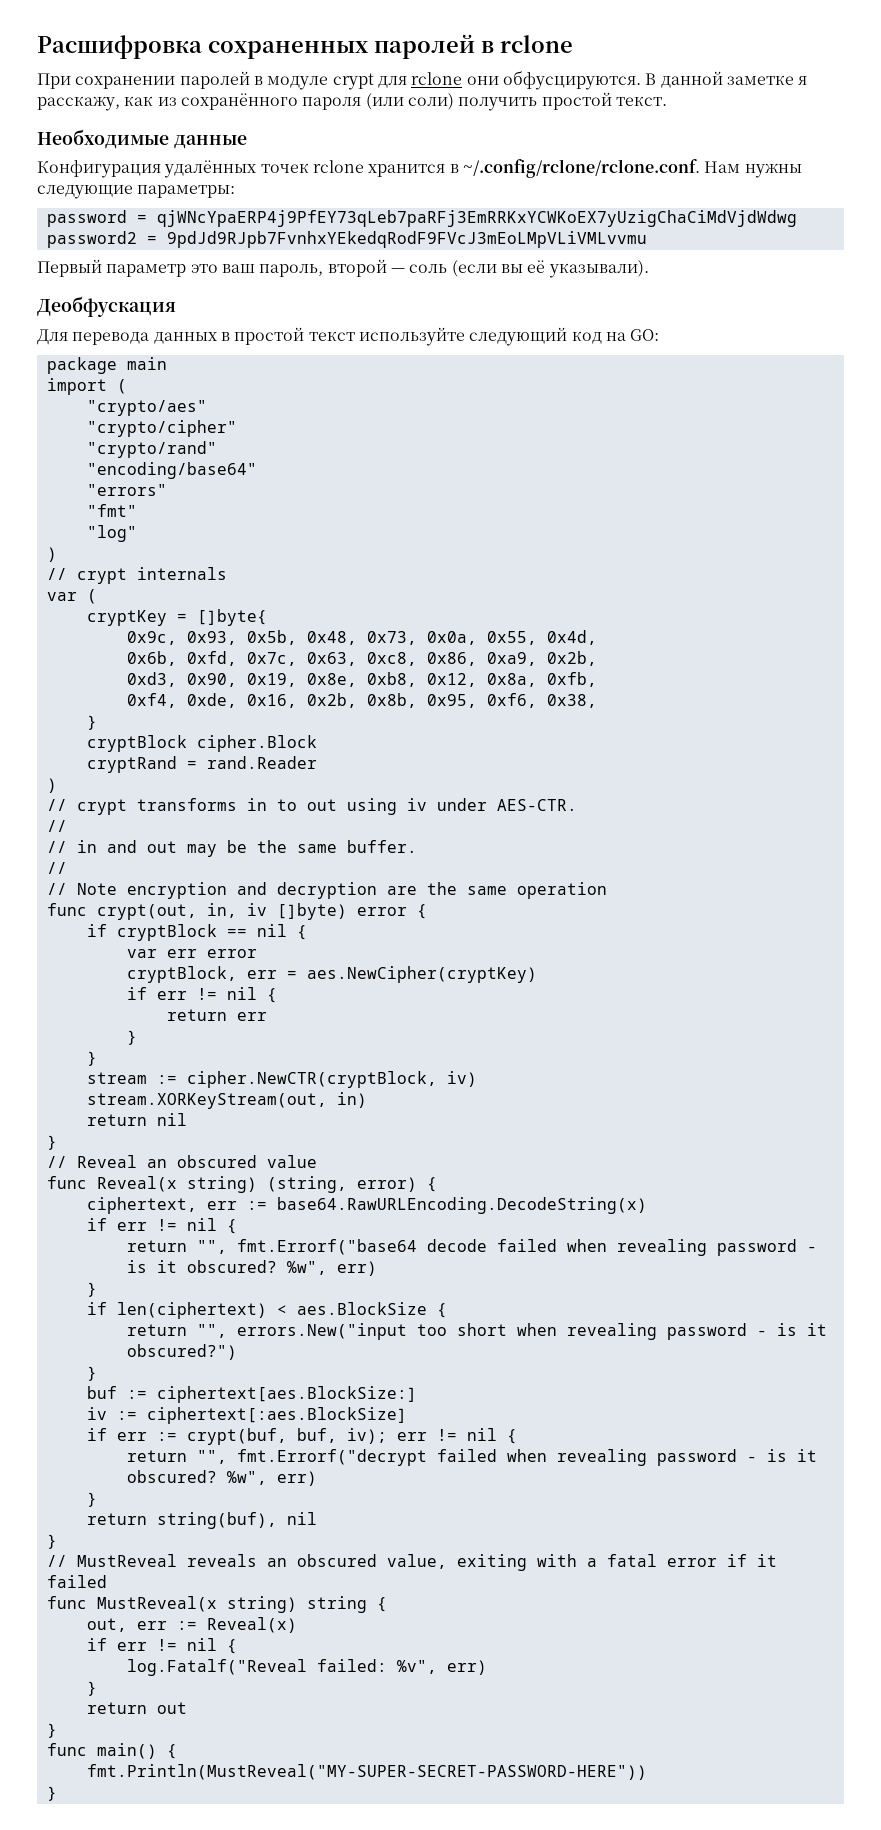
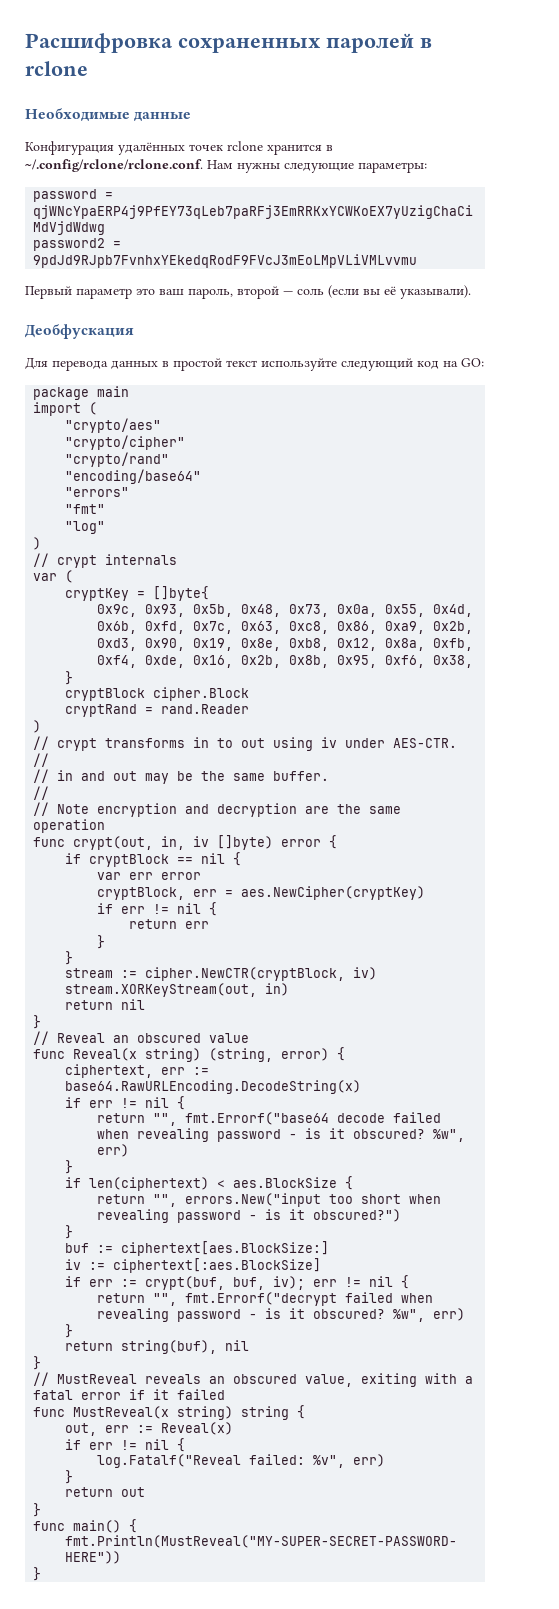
- При сохранении паролей в модуле crypt для rclone они обфусцируются. В данной заметке я расскажу, как из сохранённого пароля (или соли) получить простой текст.

